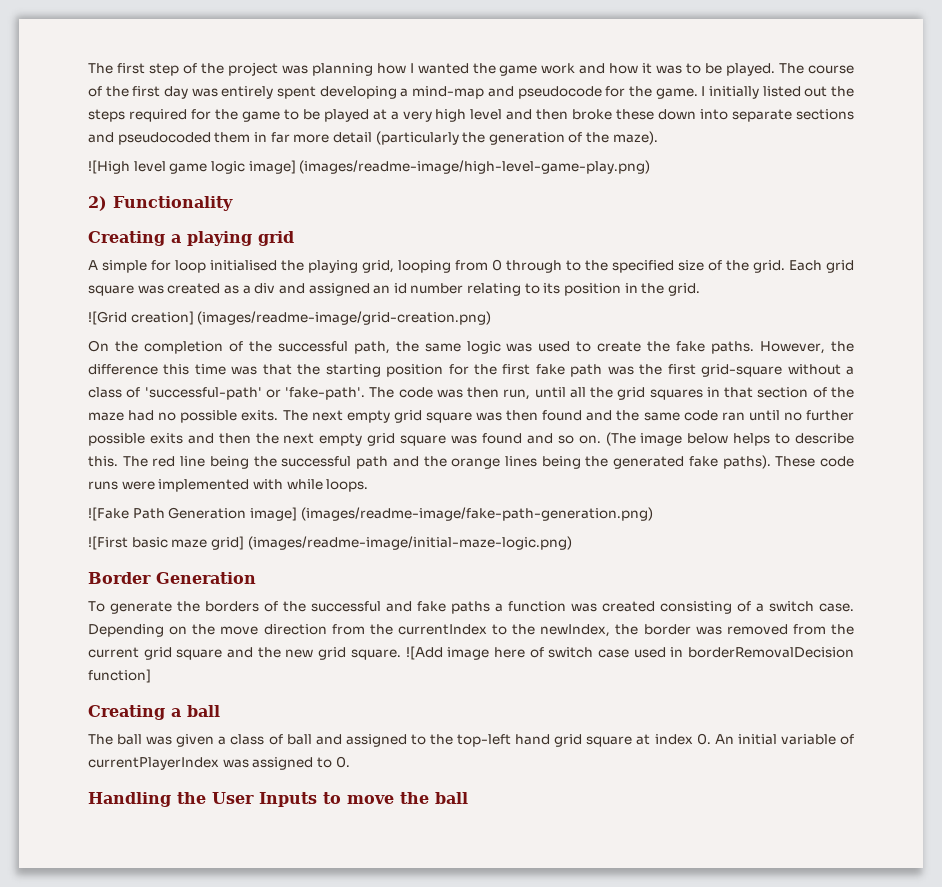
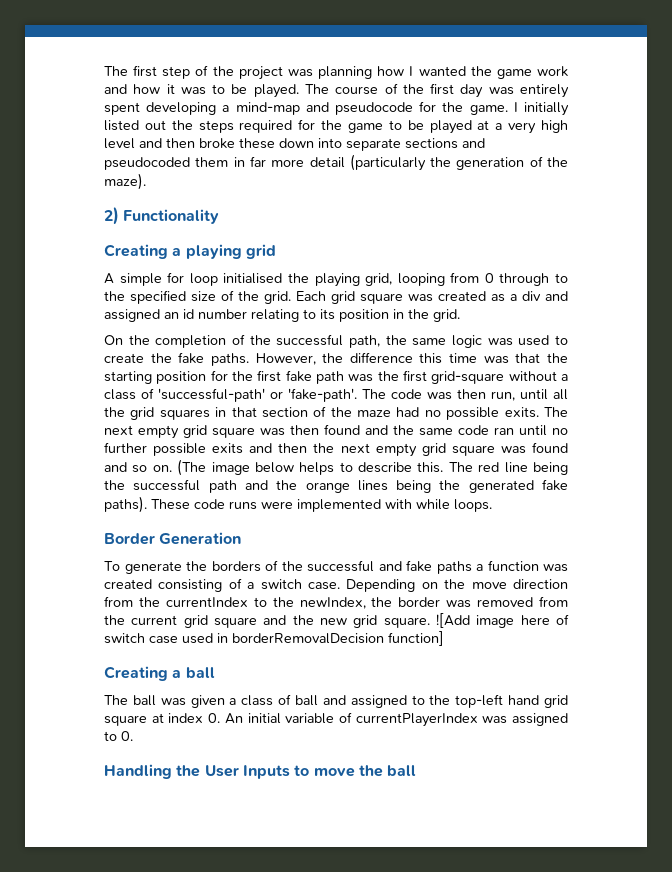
- ![High level game logic image] (images/readme-image/high-level-game-play.png)
- ![Grid creation] (images/readme-image/grid-creation.png)
- ![Fake Path Generation image] (images/readme-image/fake-path-generation.png)
- ![First basic maze grid] (images/readme-image/initial-maze-logic.png)

